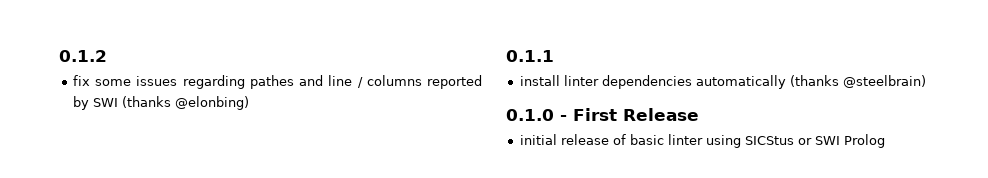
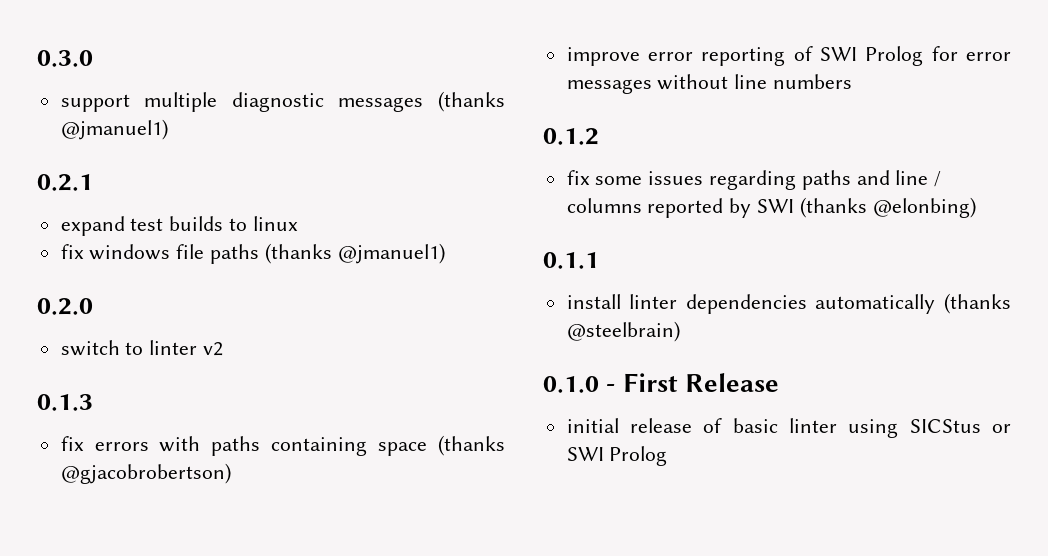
+ 0.3.0
+ support multiple diagnostic messages (thanks @jmanuel1)
+ 0.2.1
+ expand test builds to linux
+ fix windows file paths (thanks @jmanuel1)
+ 0.2.0
+ switch to linter v2
+ 0.1.3
+ fix errors with paths containing space (thanks @gjacobrobertson)
+ improve error reporting of SWI Prolog for error messages without line numbers
- fix some issues regarding pathes and line / columns reported by SWI (thanks @elonbing)
+ fix some issues regarding paths and line / columns reported by SWI (thanks @elonbing)

